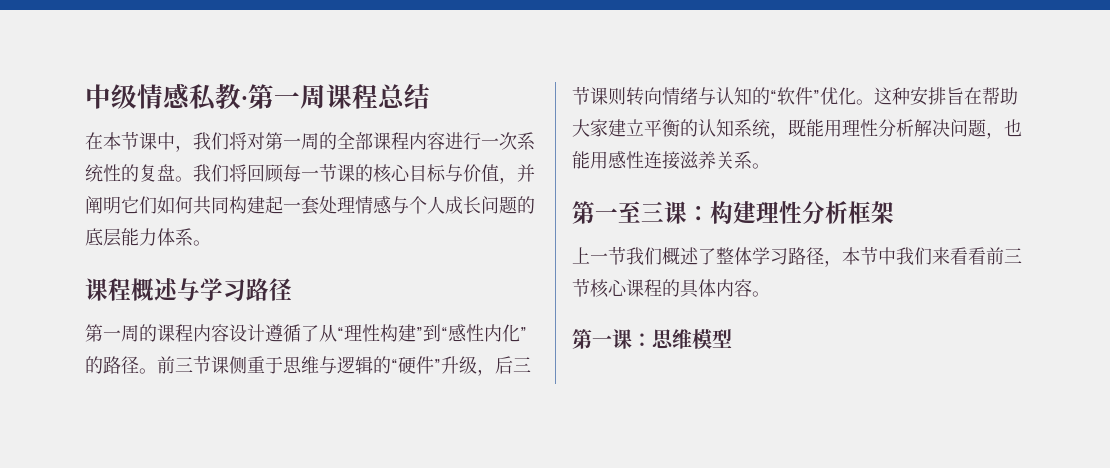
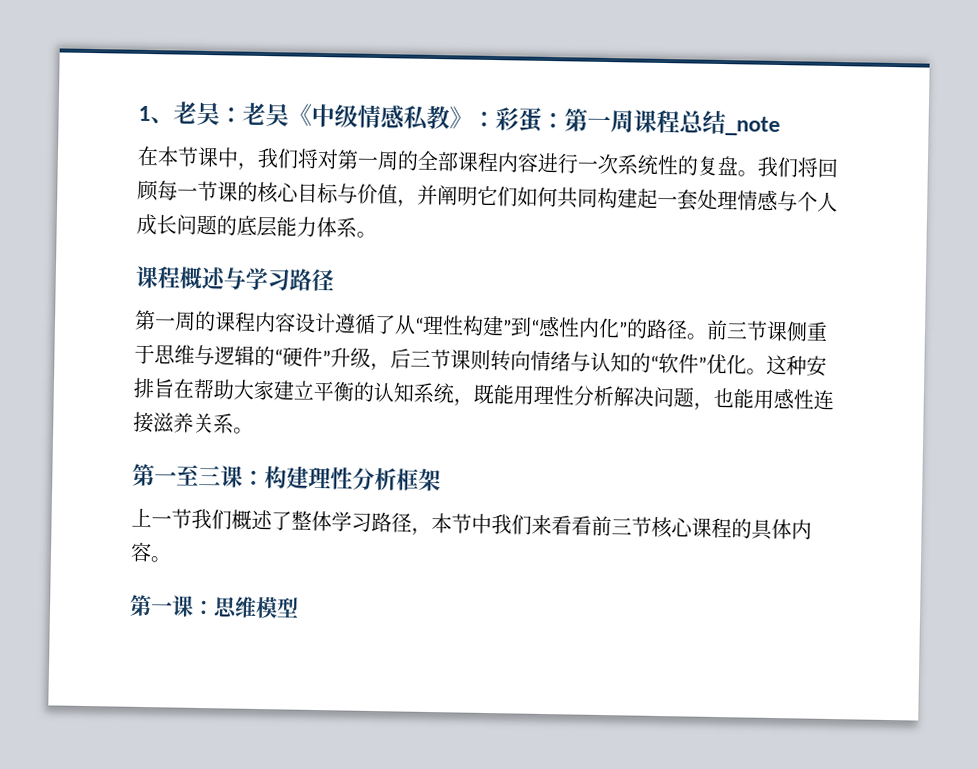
- 中级情感私教·第一周课程总结
+ 1、老吴：老吴《中级情感私教》：彩蛋：第一周课程总结_note

